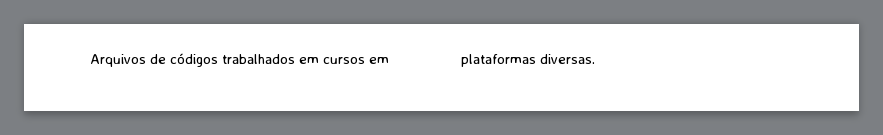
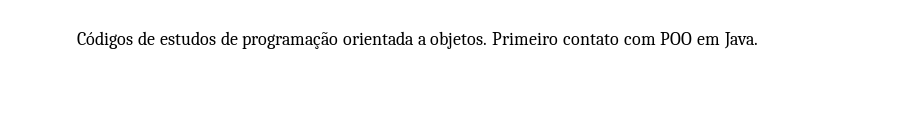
- Arquivos de códigos trabalhados em cursos em plataformas diversas.
+ Códigos de estudos de programação orientada a objetos. Primeiro contato com POO em Java.

